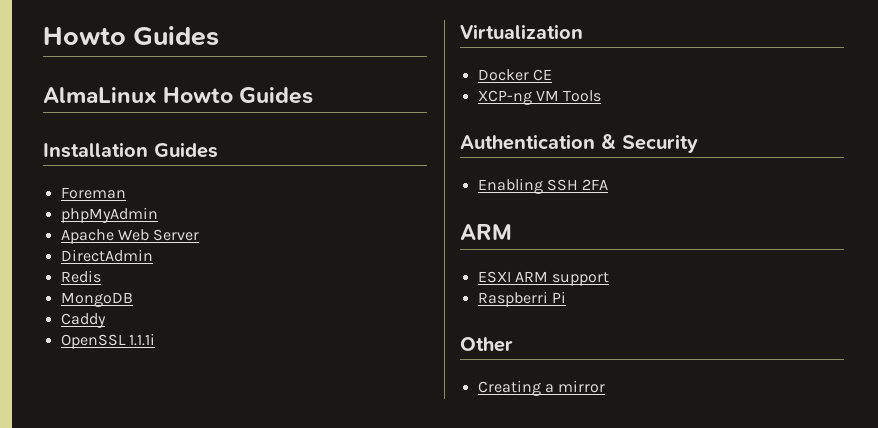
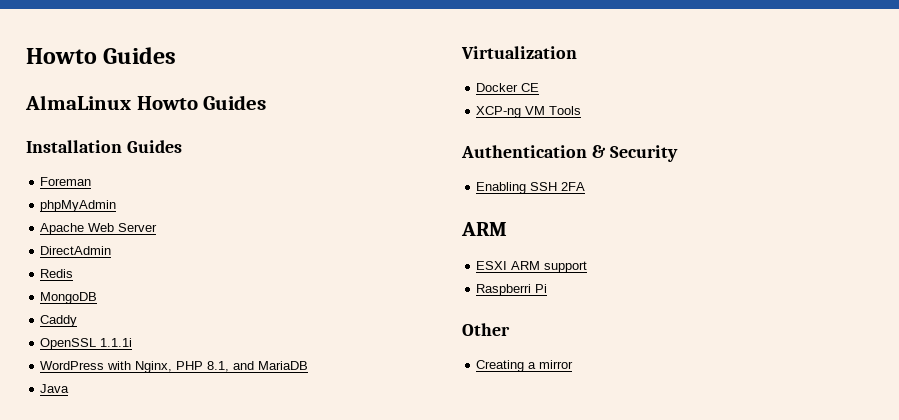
+ WordPress with Nginx, PHP 8.1, and MariaDB
+ Java

